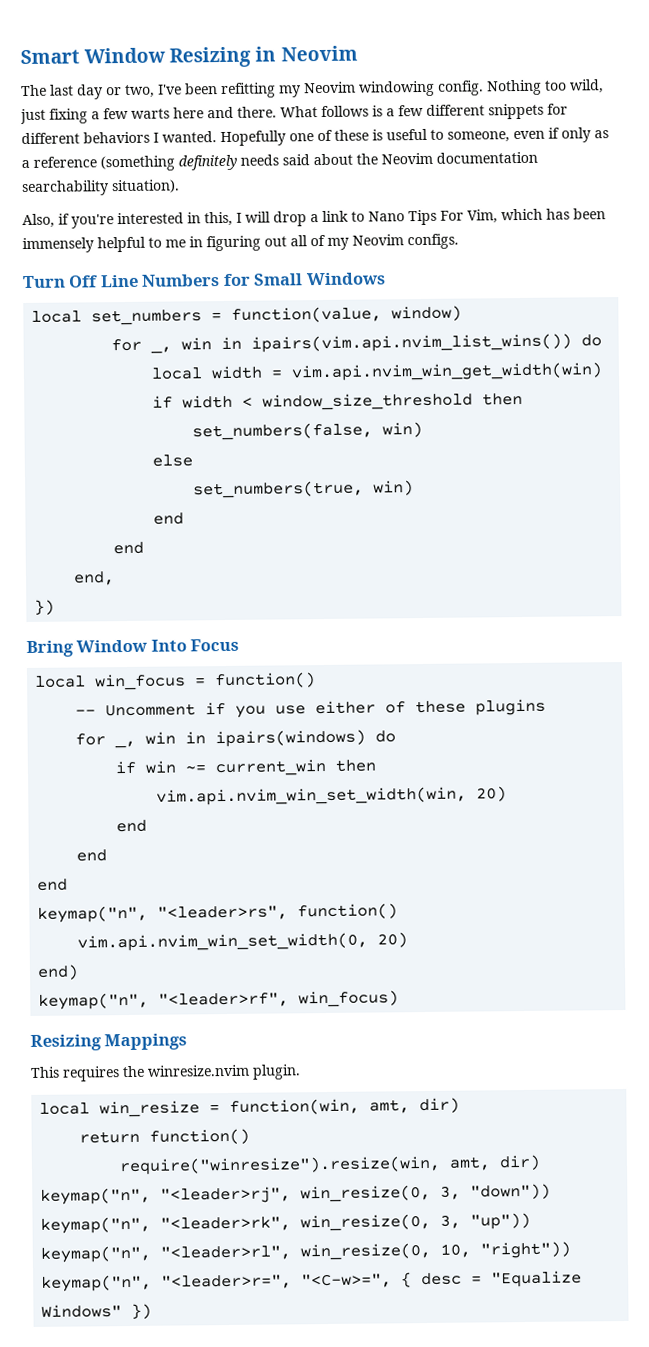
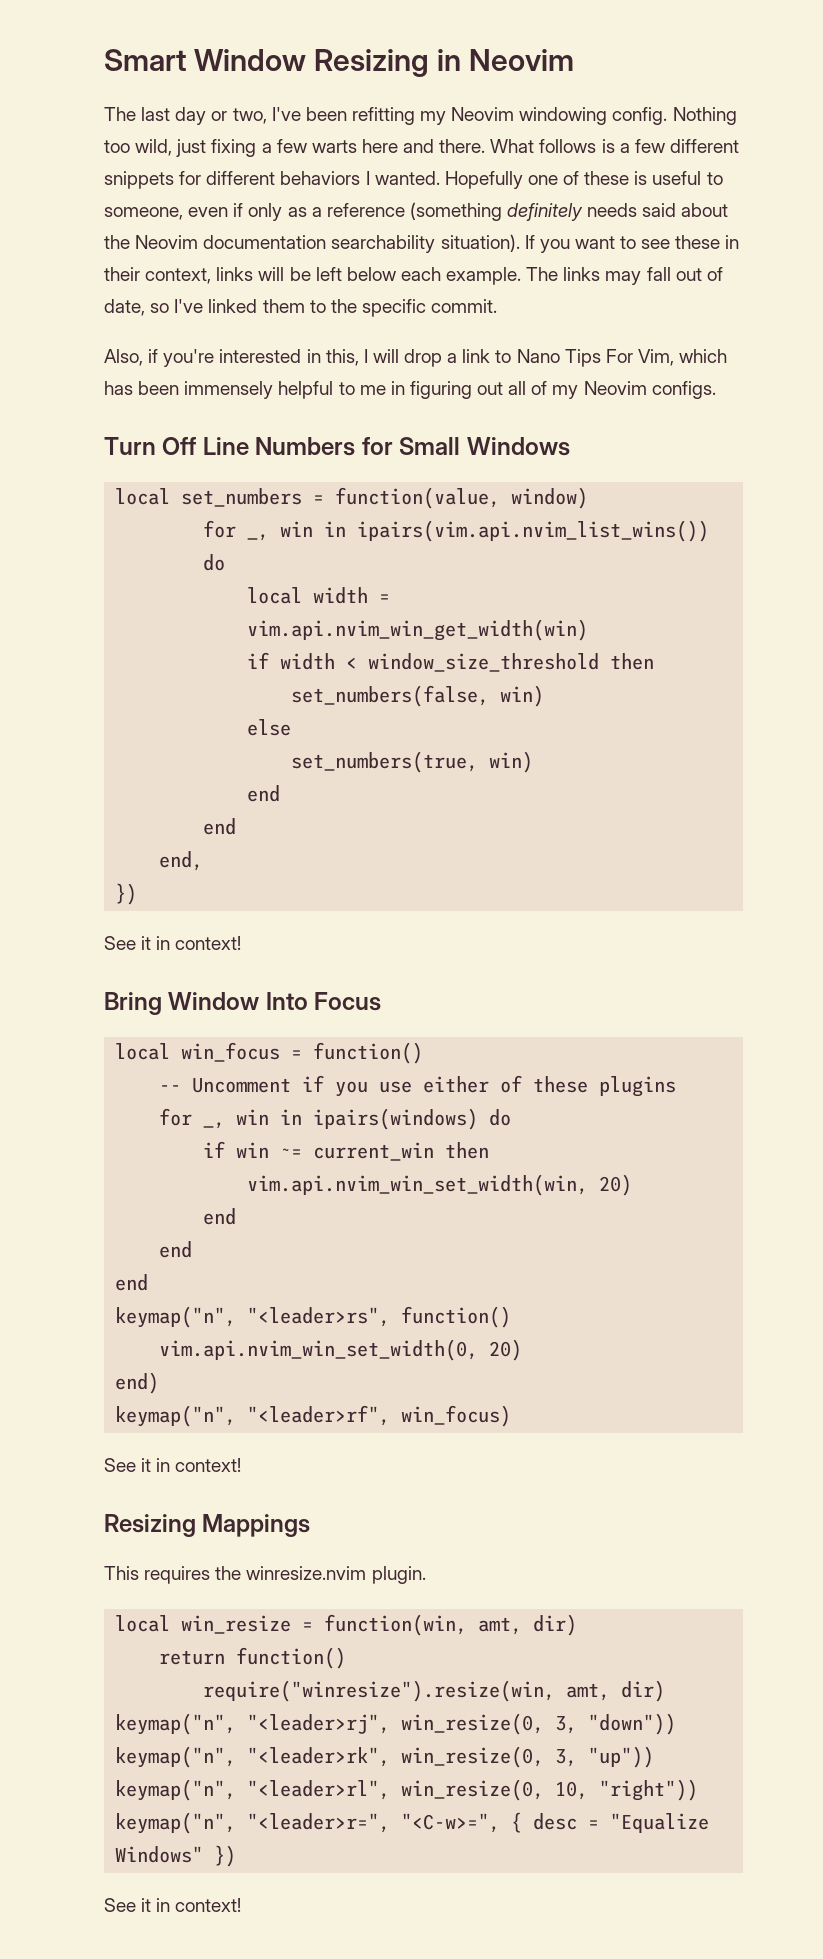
+ If you want to see these in their context, links will be left below each example. The links may fall out of date, so I've linked them to the specific commit.
  end,
  })
+ See it in context!
  keymap("n", "<leader>rf", win_focus)
+ See it in context!
  keymap("n", "<leader>r=", "<C-w>=", { desc = "Equalize Windows" })
+ See it in context!

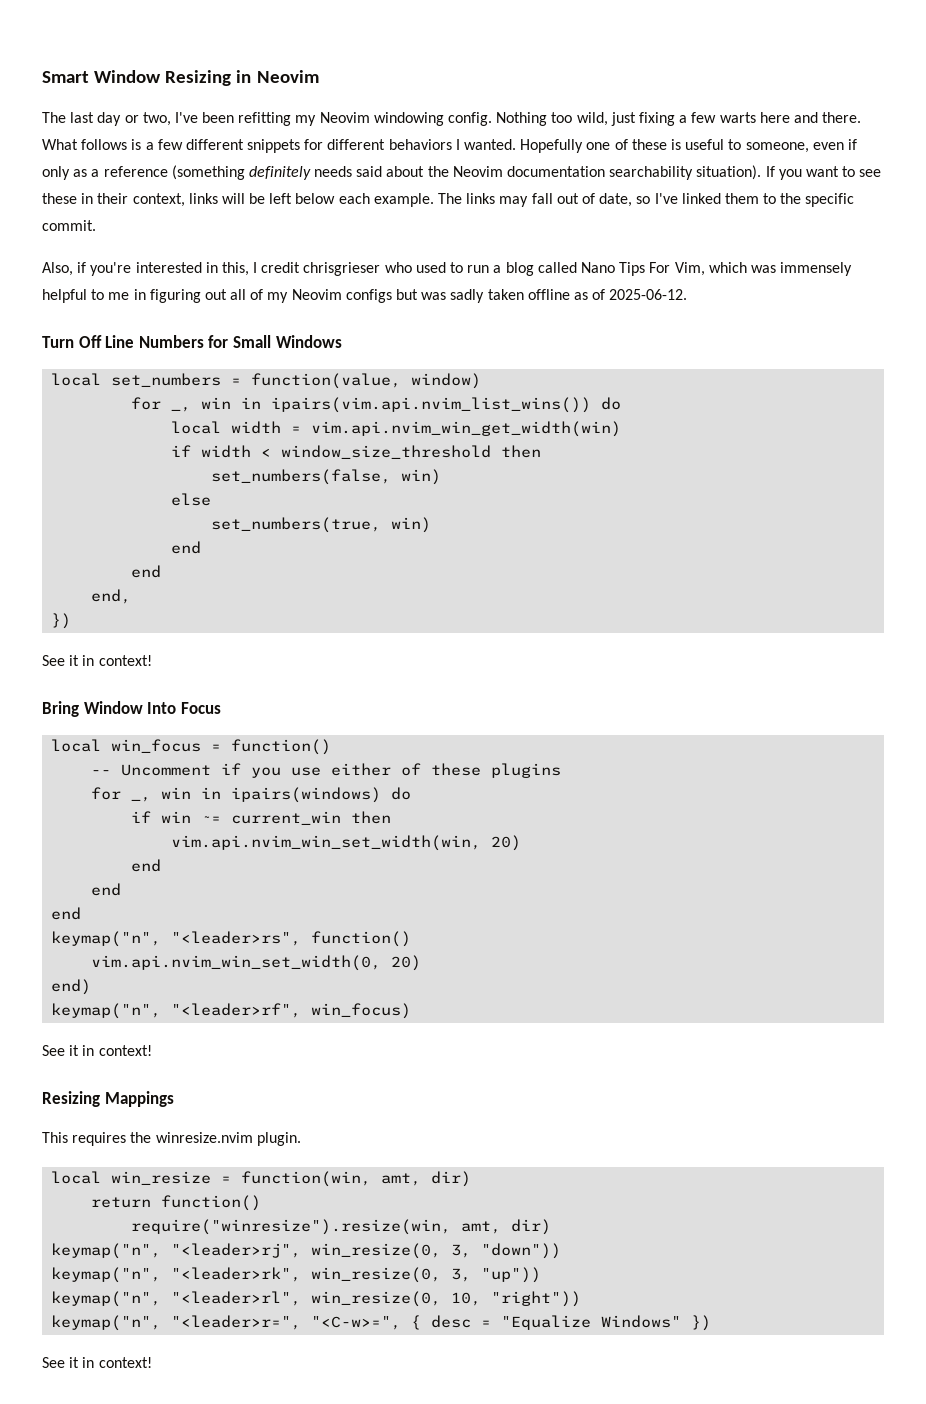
- Also, if you're interested in this, I will drop a link to Nano Tips For Vim, which has been immensely helpful to me in figuring out all of my Neovim configs.
+ Also, if you're interested in this, I credit chrisgrieser who used to run a blog called Nano Tips For Vim, which was immensely helpful to me in figuring out all of my Neovim configs but was sadly taken offline as of 2025-06-12.

